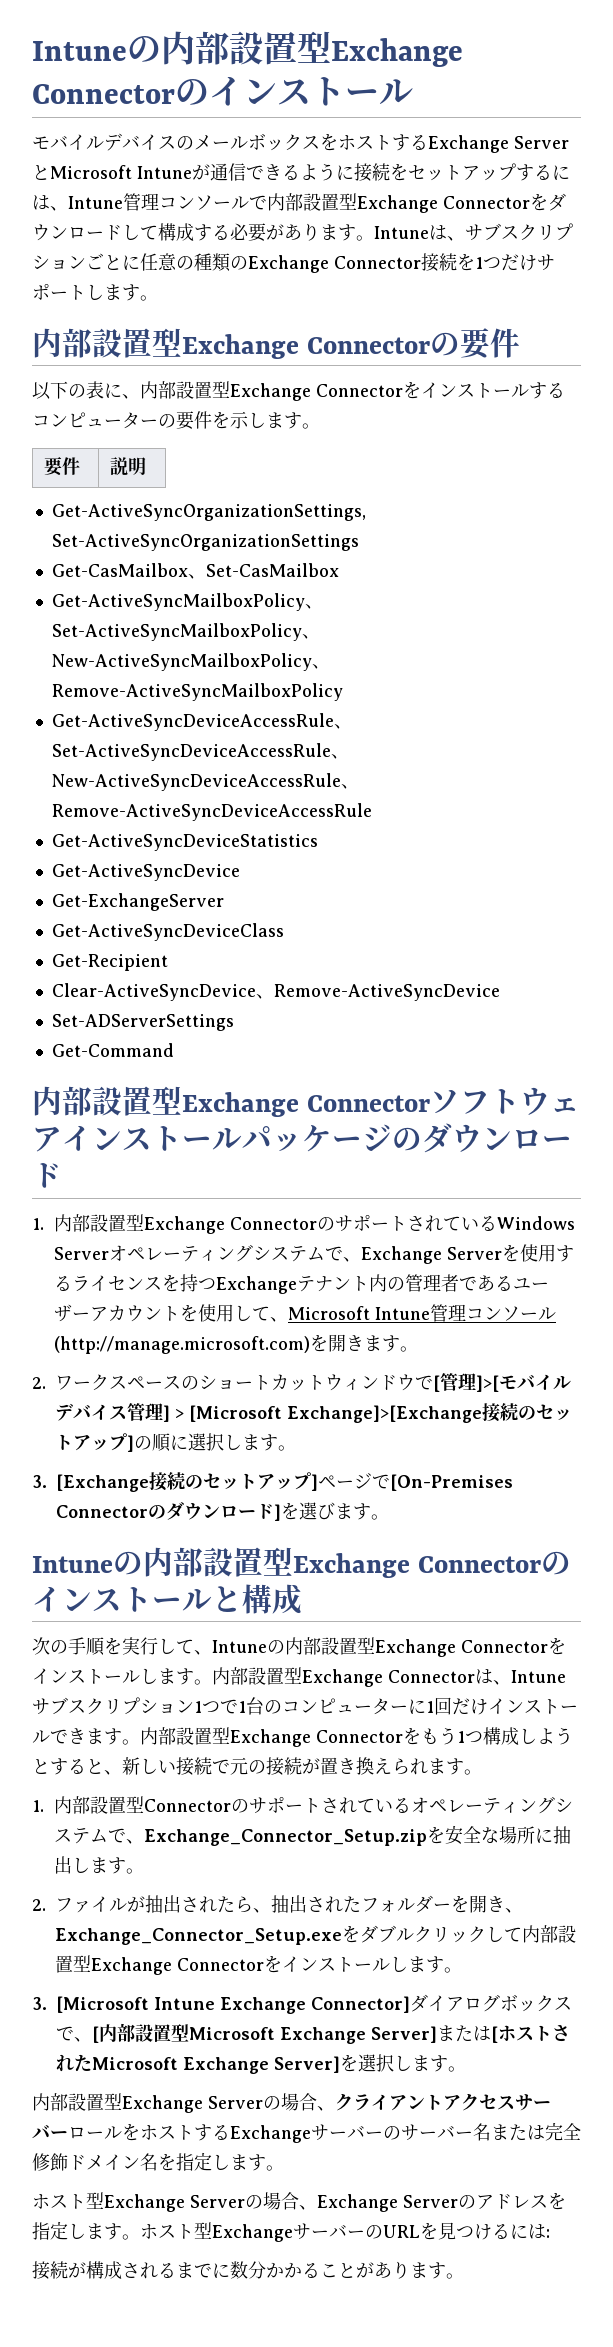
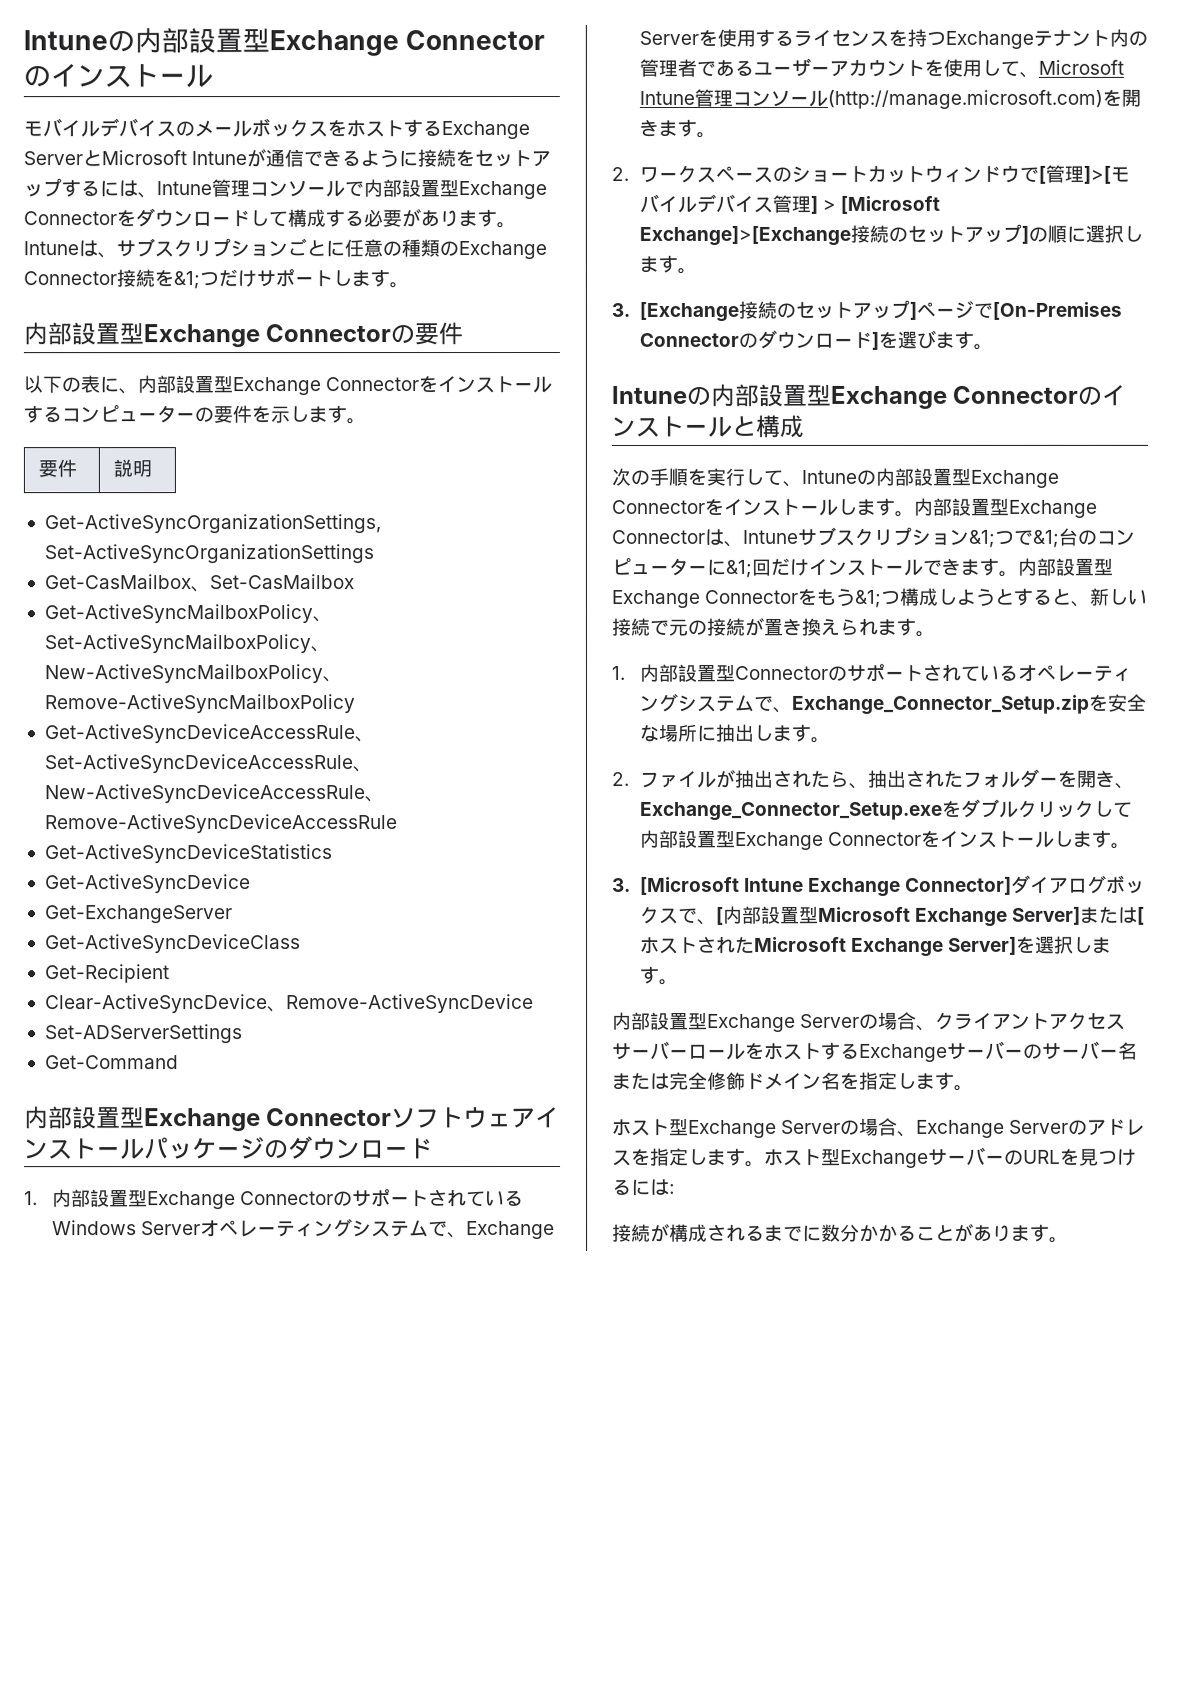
- Intuneは、サブスクリプションごとに任意の種類のExchange Connector接続を1つだけサポートします。
+ Intuneは、サブスクリプションごとに任意の種類のExchange Connector接続を&1;つだけサポートします。
- 内部設置型Exchange Connectorは、Intuneサブスクリプション1つで1台のコンピューターに1回だけインストールできます。
+ 内部設置型Exchange Connectorは、Intuneサブスクリプション&1;つで&1;台のコンピューターに&1;回だけインストールできます。
- 内部設置型Exchange Connectorをもう1つ構成しようとすると、新しい接続で元の接続が置き換えられます。
+ 内部設置型Exchange Connectorをもう&1;つ構成しようとすると、新しい接続で元の接続が置き換えられます。

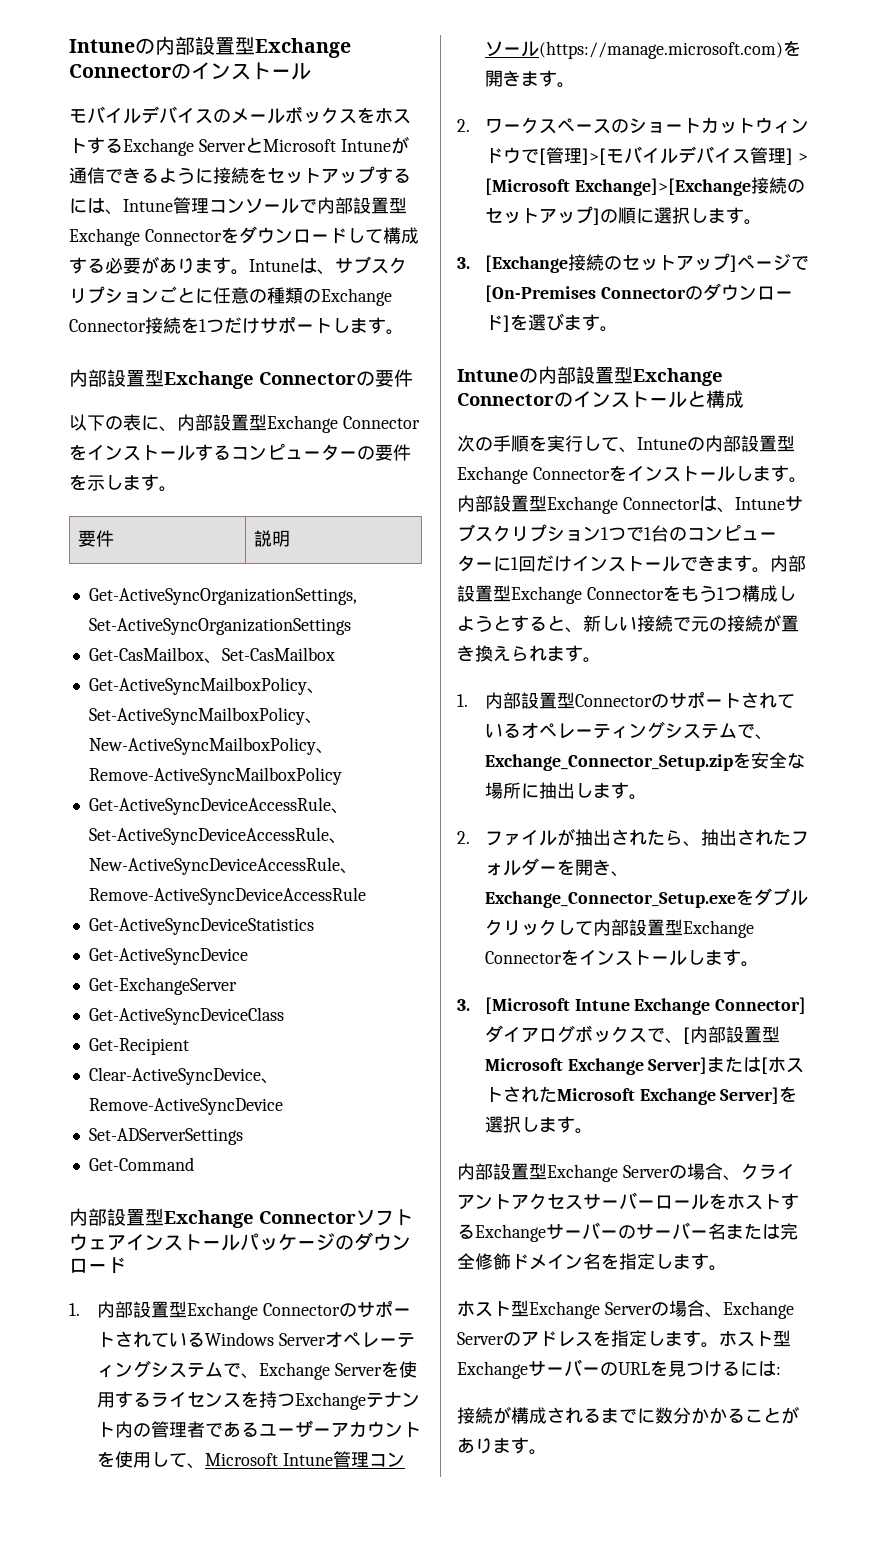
- Intuneは、サブスクリプションごとに任意の種類のExchange Connector接続を&1;つだけサポートします。
+ Intuneは、サブスクリプションごとに任意の種類のExchange Connector接続を1つだけサポートします。
- 1.内部設置型Exchange ConnectorのサポートされているWindows Serverオペレーティングシステムで、Exchange Serverを使用するライセンスを持つExchangeテナント内の管理者であるユーザーアカウントを使用して、Microsoft Intune管理コンソール(http://manage.microsoft.com)を開きます。
+ 1.内部設置型Exchange ConnectorのサポートされているWindows Serverオペレーティングシステムで、Exchange Serverを使用するライセンスを持つExchangeテナント内の管理者であるユーザーアカウントを使用して、Microsoft Intune管理コンソール(https://manage.microsoft.com)を開きます。
- 内部設置型Exchange Connectorは、Intuneサブスクリプション&1;つで&1;台のコンピューターに&1;回だけインストールできます。
+ 内部設置型Exchange Connectorは、Intuneサブスクリプション1つで1台のコンピューターに1回だけインストールできます。
- 内部設置型Exchange Connectorをもう&1;つ構成しようとすると、新しい接続で元の接続が置き換えられます。
+ 内部設置型Exchange Connectorをもう1つ構成しようとすると、新しい接続で元の接続が置き換えられます。

